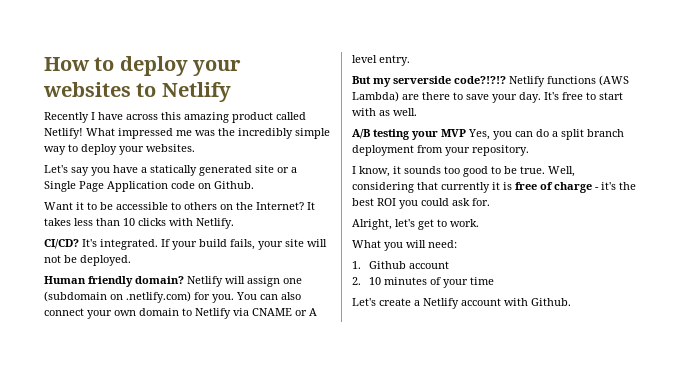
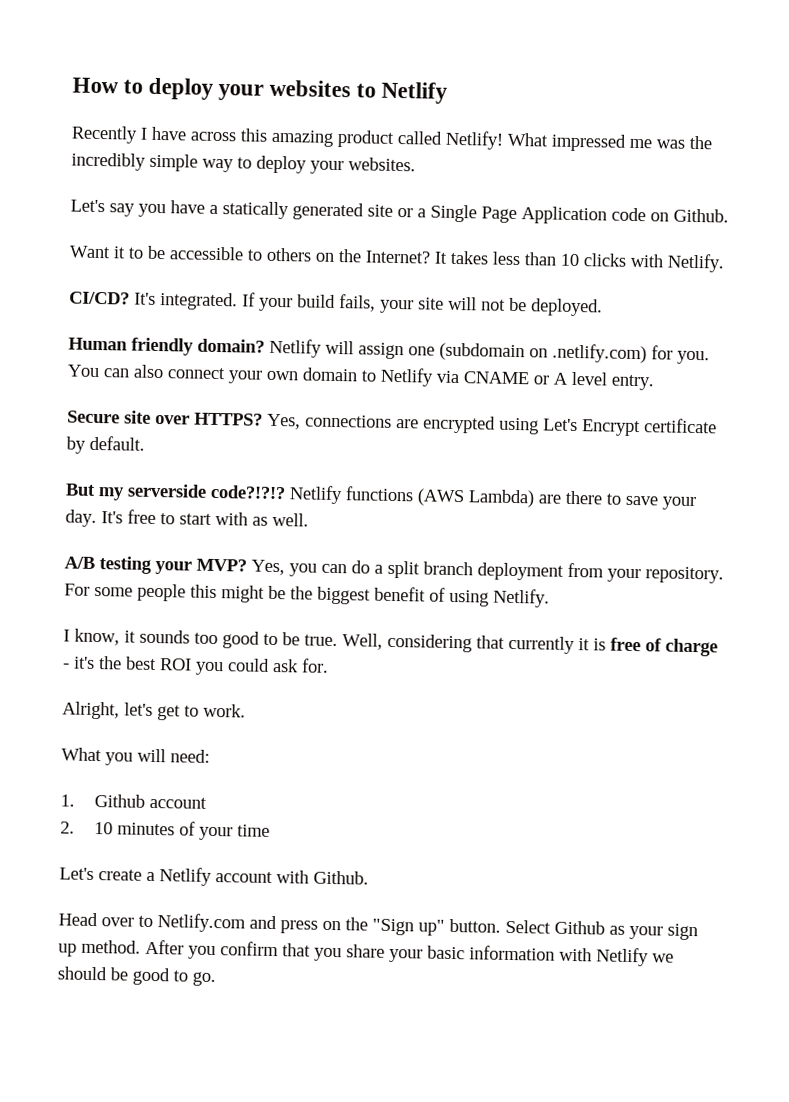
+ Secure site over HTTPS? Yes, connections are encrypted using Let's Encrypt certificate by default.
- A/B testing your MVP Yes, you can do a split branch deployment from your repository.
+ A/B testing your MVP? Yes, you can do a split branch deployment from your repository. For some people this might be the biggest benefit of using Netlify.
+ Head over to Netlify.com and press on the "Sign up" button. Select Github as your sign up method. After you confirm that you share your basic information with Netlify we should be good to go.

